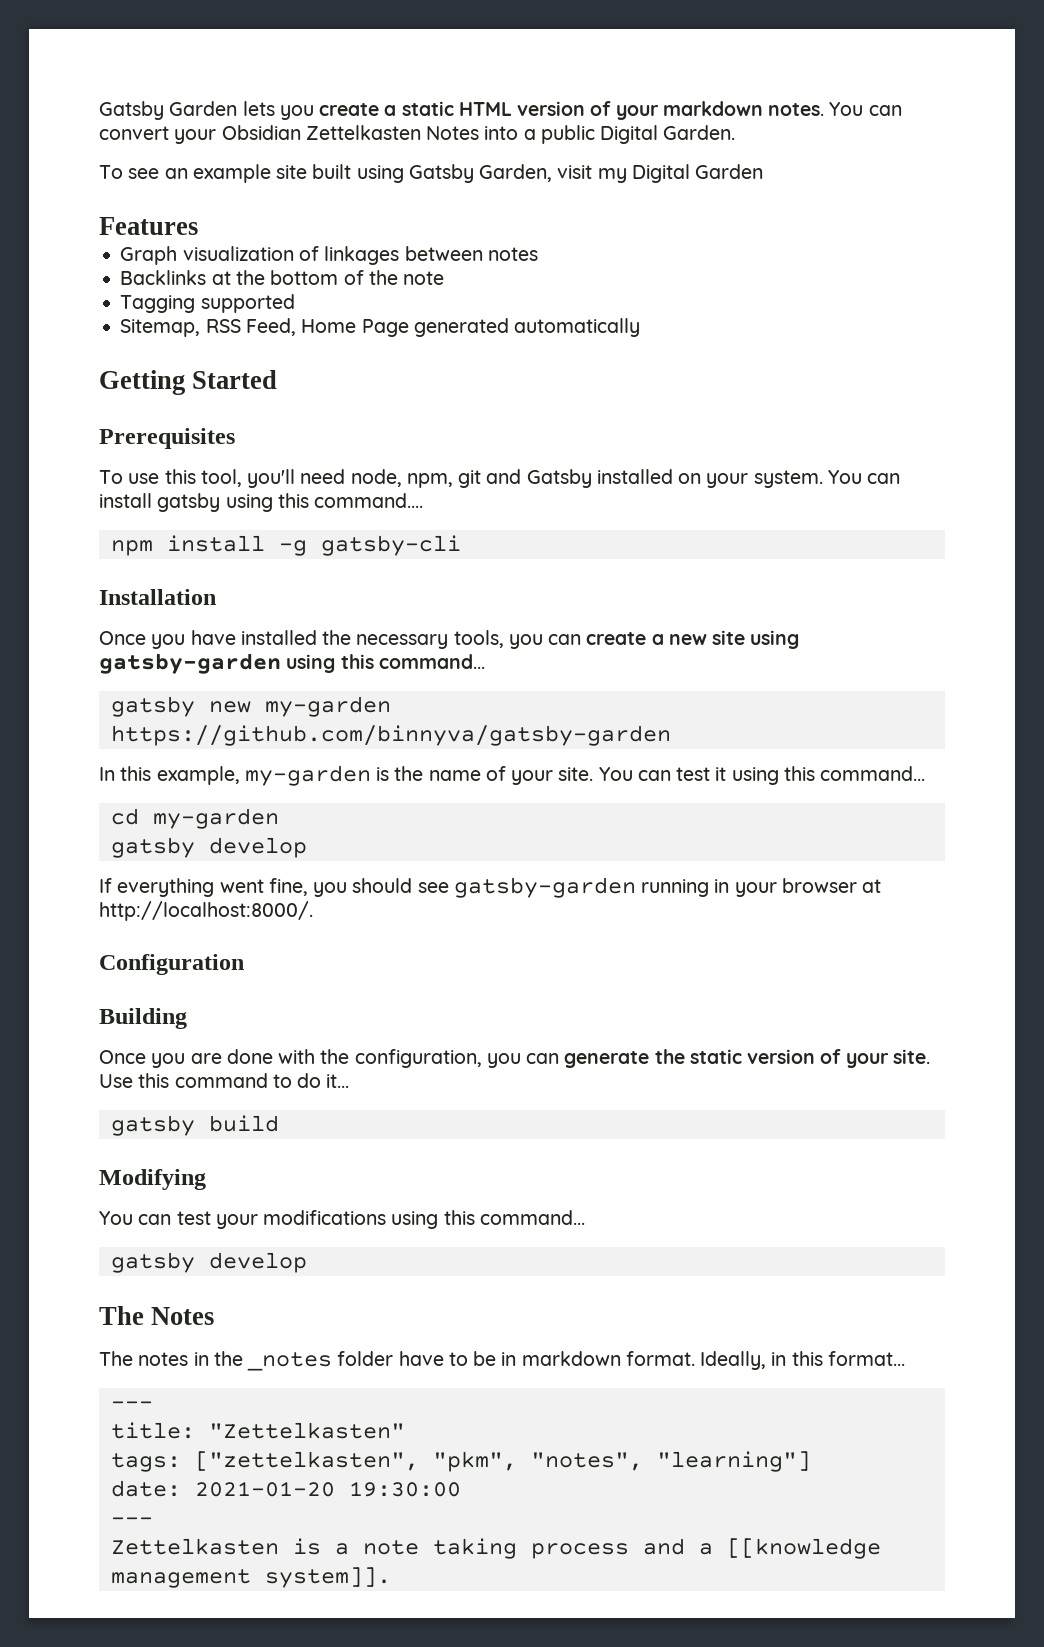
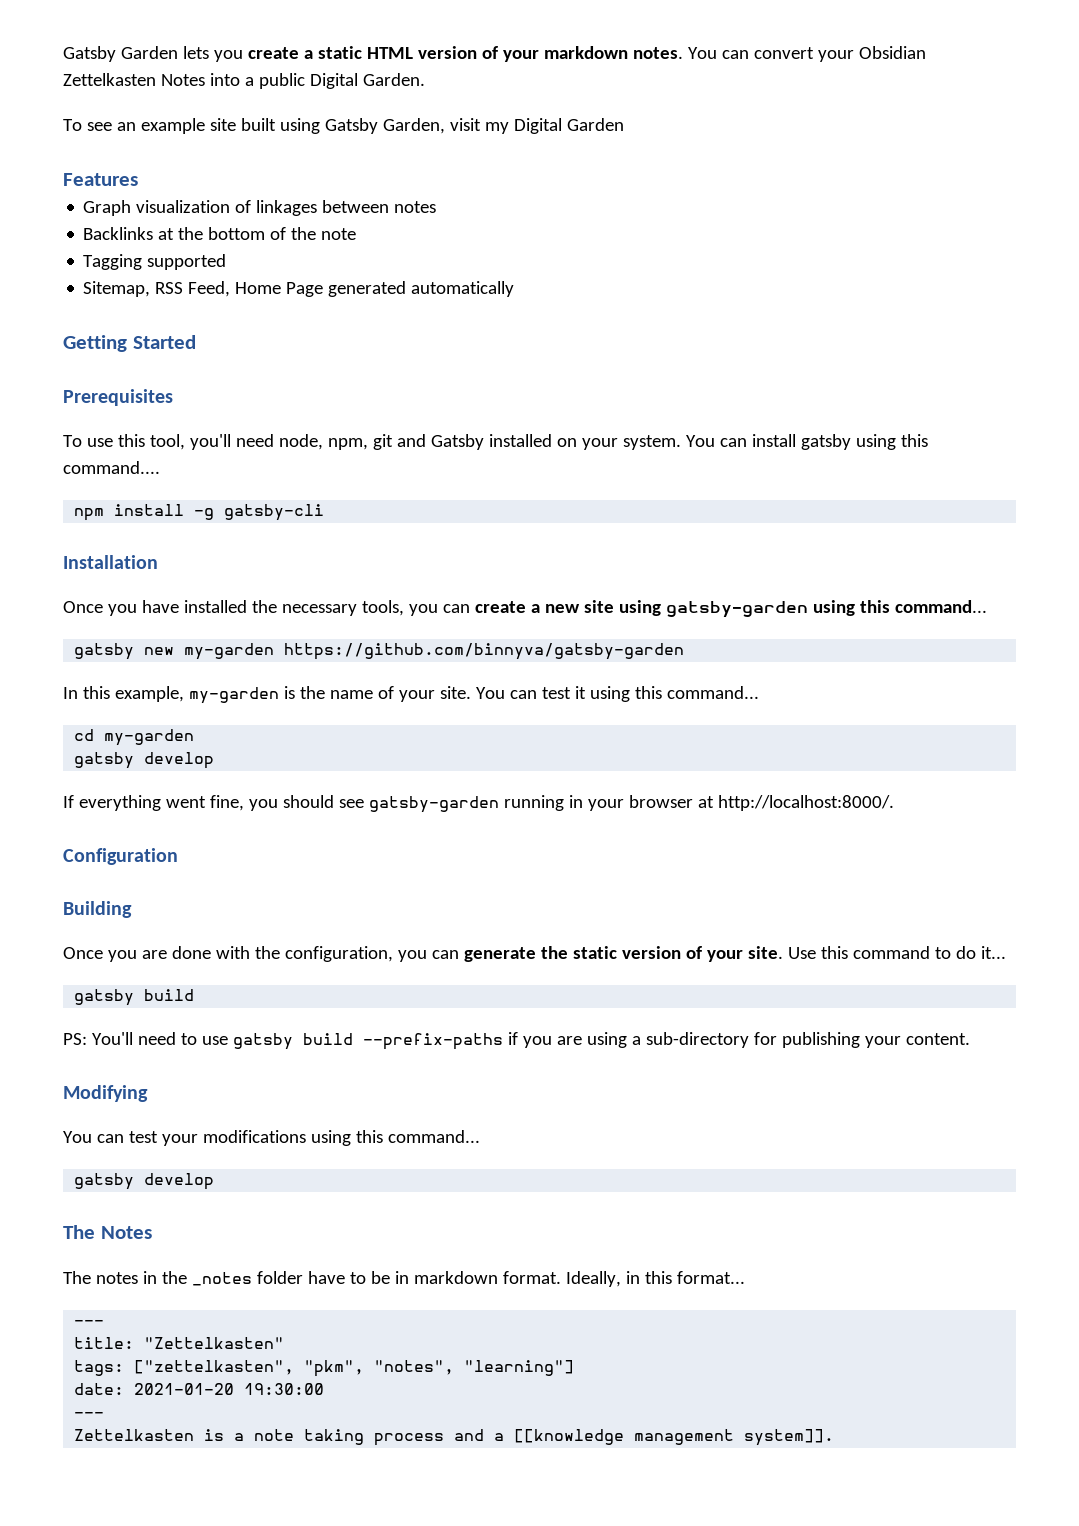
+ PS: You'll need to use gatsby build --prefix-paths if you are using a sub-directory for publishing your content.

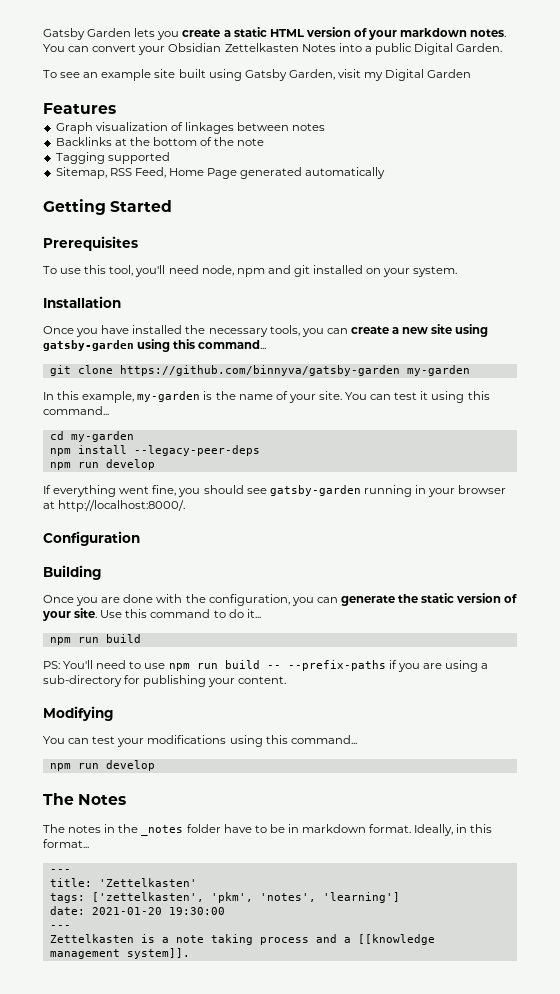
- To use this tool, you'll need node, npm, git and Gatsby installed on your system. You can install gatsby using this command....
- npm install -g gatsby-cli
+ To use this tool, you'll need node, npm and git installed on your system.
- gatsby new my-garden https://github.com/binnyva/gatsby-garden
+ git clone https://github.com/binnyva/gatsby-garden my-garden
  cd my-garden
- gatsby develop
+ npm install --legacy-peer-deps
+ npm run develop
  Use this command to do it...
- gatsby build
+ npm run build
- PS: You'll need to use gatsby build --prefix-paths if you are using a sub-directory for publishing your content.
+ PS: You'll need to use npm run build -- --prefix-paths if you are using a sub-directory for publishing your content.
  You can test your modifications using this command...
- gatsby develop
+ npm run develop
- title: "Zettelkasten"
+ title: 'Zettelkasten'
- tags: ["zettelkasten", "pkm", "notes", "learning"]
+ tags: ['zettelkasten', 'pkm', 'notes', 'learning']

